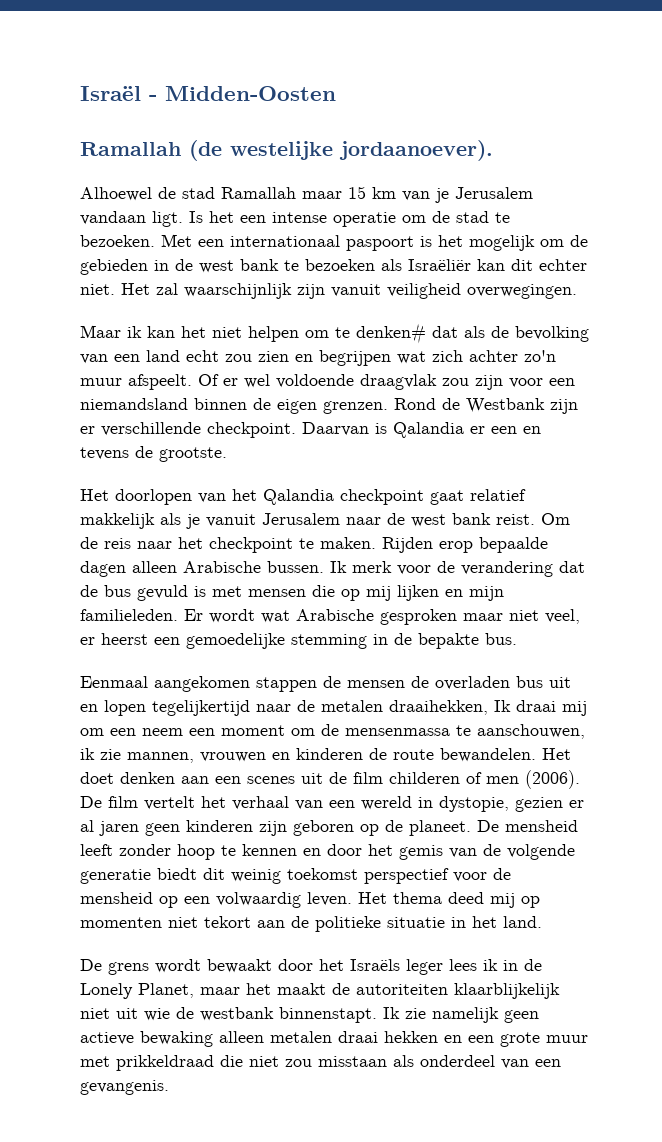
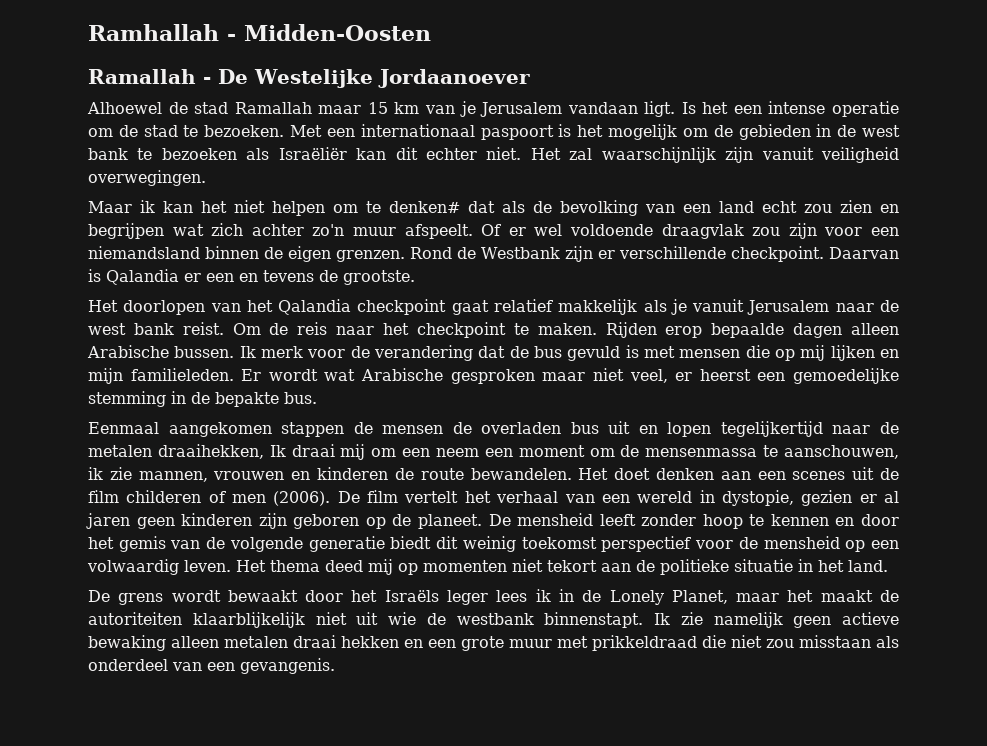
- Israël - Midden-Oosten
+ Ramhallah - Midden-Oosten
- Ramallah (de westelijke jordaanoever).
+ Ramallah - De Westelijke Jordaanoever

